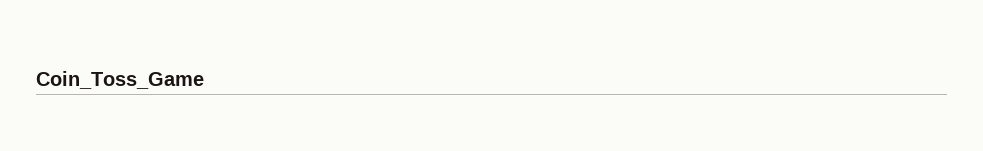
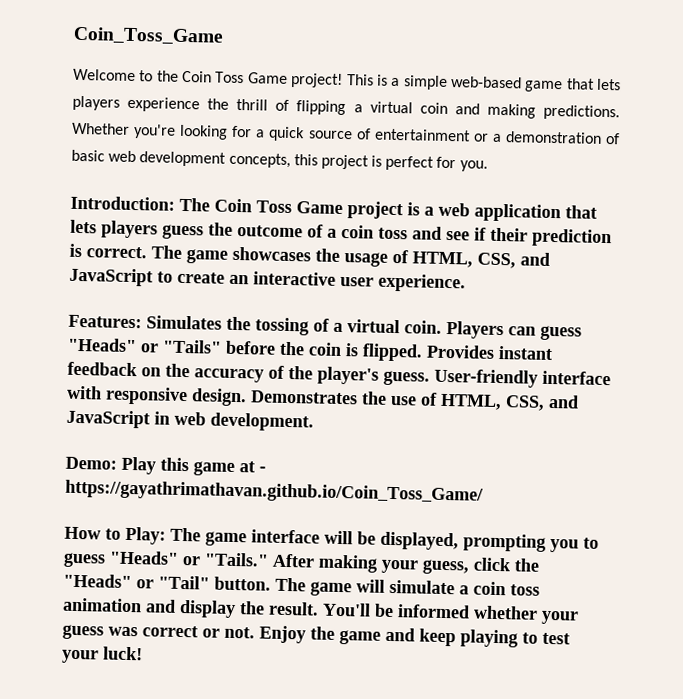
+ Welcome to the Coin Toss Game project! This is a simple web-based game that lets players experience the thrill of flipping a virtual coin and making predictions. Whether you're looking for a quick source of entertainment or a demonstration of basic web development concepts, this project is perfect for you.
+ Introduction: The Coin Toss Game project is a web application that lets players guess the outcome of a coin toss and see if their prediction is correct. The game showcases the usage of HTML, CSS, and JavaScript to create an interactive user experience.
+ Features: Simulates the tossing of a virtual coin. Players can guess "Heads" or "Tails" before the coin is flipped. Provides instant feedback on the accuracy of the player's guess. User-friendly interface with responsive design. Demonstrates the use of HTML, CSS, and JavaScript in web development.
+ Demo: Play this game at - https://gayathrimathavan.github.io/Coin_Toss_Game/
+ How to Play: The game interface will be displayed, prompting you to guess "Heads" or "Tails." After making your guess, click the "Heads" or "Tail" button. The game will simulate a coin toss animation and display the result. You'll be informed whether your guess was correct or not. Enjoy the game and keep playing to test your luck!

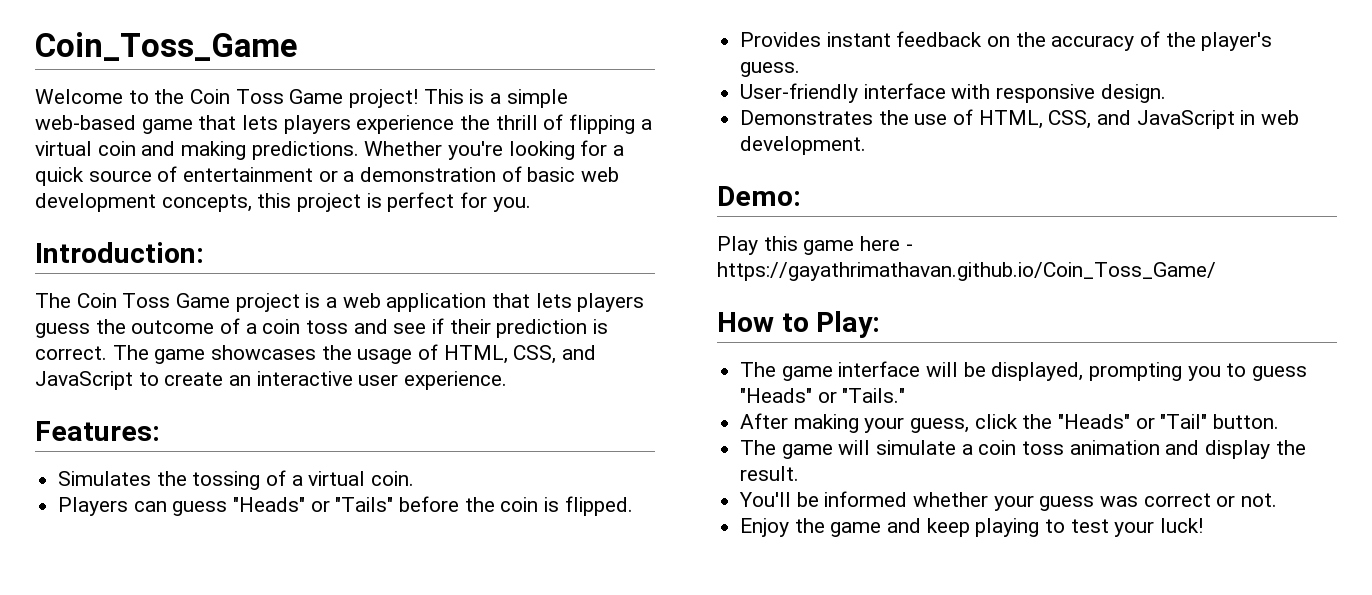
- Introduction: The Coin Toss Game project is a web application that lets players guess the outcome of a coin toss and see if their prediction is correct.
+ Introduction:
+ The Coin Toss Game project is a web application that lets players guess the outcome of a coin toss and see if their prediction is correct.
- Features: Simulates the tossing of a virtual coin. Players can guess "Heads" or "Tails" before the coin is flipped. Provides instant feedback on the accuracy of the player's guess. User-friendly interface with responsive design. Demonstrates the use of HTML, CSS, and JavaScript in web development.
+ Features:
+ Simulates the tossing of a virtual coin.
+ Players can guess "Heads" or "Tails" before the coin is flipped.
+ Provides instant feedback on the accuracy of the player's guess.
+ User-friendly interface with responsive design.
+ Demonstrates the use of HTML, CSS, and JavaScript in web development.
- Demo: Play this game at - https://gayathrimathavan.github.io/Coin_Toss_Game/
+ Demo:
+ Play this game here - https://gayathrimathavan.github.io/Coin_Toss_Game/
- How to Play: The game interface will be displayed, prompting you to guess "Heads" or "Tails." After making your guess, click the "Heads" or "Tail" button. The game will simulate a coin toss animation and display the result. You'll be informed whether your guess was correct or not. Enjoy the game and keep playing to test your luck!
+ How to Play:
+ The game interface will be displayed, prompting you to guess "Heads" or "Tails."
+ After making your guess, click the "Heads" or "Tail" button.
+ The game will simulate a coin toss animation and display the result.
+ You'll be informed whether your guess was correct or not.
+ Enjoy the game and keep playing to test your luck!

